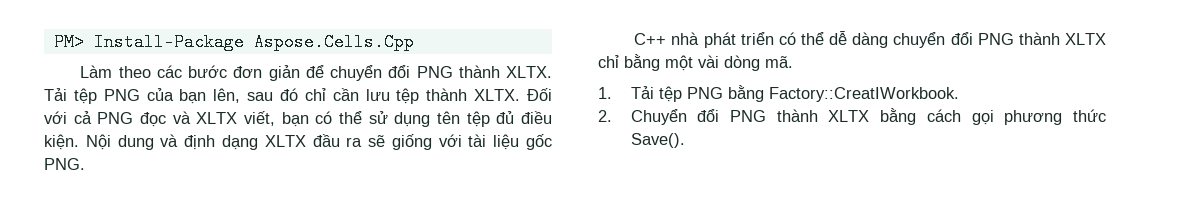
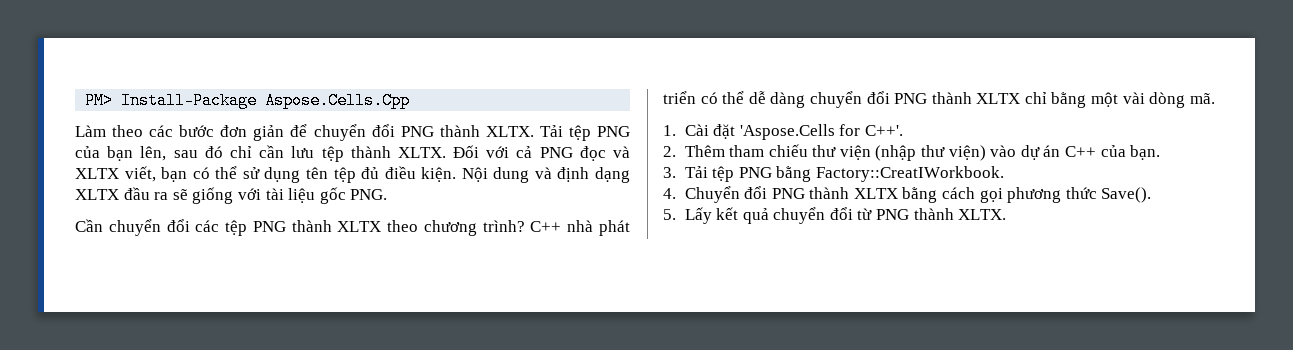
+ Cần chuyển đổi các tệp PNG thành XLTX theo chương trình?
- 1. Tải tệp PNG bằng Factory::CreatIWorkbook.
+ 1. Cài đặt 'Aspose.Cells for C++'.
+ 2. Thêm tham chiếu thư viện (nhập thư viện) vào dự án C++ của bạn.
+ 3. Tải tệp PNG bằng Factory::CreatIWorkbook.
- 2. Chuyển đổi PNG thành XLTX bằng cách gọi phương thức Save().
+ 4. Chuyển đổi PNG thành XLTX bằng cách gọi phương thức Save().
+ 5. Lấy kết quả chuyển đổi từ PNG thành XLTX.

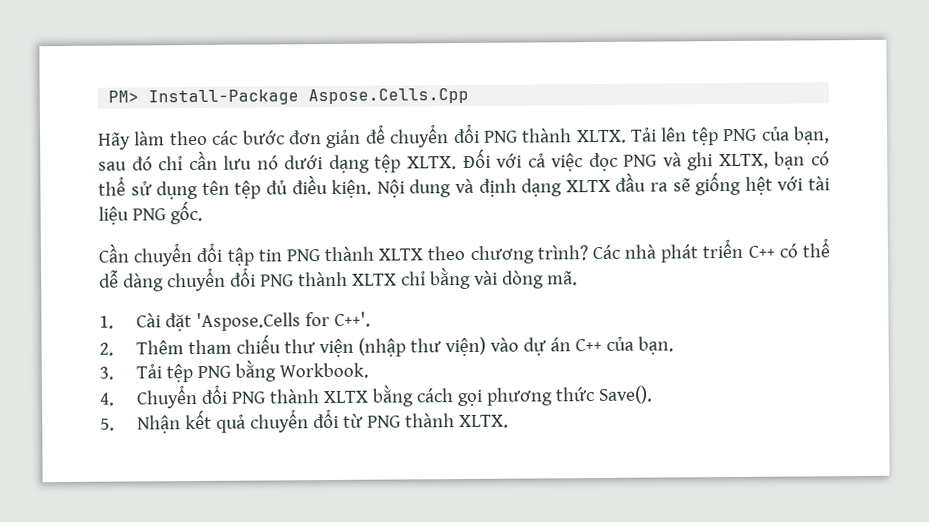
- Làm theo các bước đơn giản để chuyển đổi PNG thành XLTX.
+ Hãy làm theo các bước đơn giản để chuyển đổi PNG thành XLTX.
- Tải tệp PNG của bạn lên, sau đó chỉ cần lưu tệp thành XLTX. Đối với cả PNG đọc và XLTX viết, bạn có thể sử dụng tên tệp đủ điều kiện.
+ Tải lên tệp PNG của bạn, sau đó chỉ cần lưu nó dưới dạng tệp XLTX. Đối với cả việc đọc PNG và ghi XLTX, bạn có thể sử dụng tên tệp đủ điều kiện.
- Nội dung và định dạng XLTX đầu ra sẽ giống với tài liệu gốc PNG.
+ Nội dung và định dạng XLTX đầu ra sẽ giống hệt với tài liệu PNG gốc.
- Cần chuyển đổi các tệp PNG thành XLTX theo chương trình?
+ Cần chuyển đổi tập tin PNG thành XLTX theo chương trình?
- C++ nhà phát triển có thể dễ dàng chuyển đổi PNG thành XLTX chỉ bằng một vài dòng mã.
+ Các nhà phát triển C++ có thể dễ dàng chuyển đổi PNG thành XLTX chỉ bằng vài dòng mã.
- 3. Tải tệp PNG bằng Factory::CreatIWorkbook.
+ 3. Tải tệp PNG bằng Workbook.
- 5. Lấy kết quả chuyển đổi từ PNG thành XLTX.
+ 5. Nhận kết quả chuyển đổi từ PNG thành XLTX.

